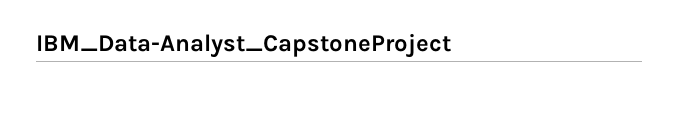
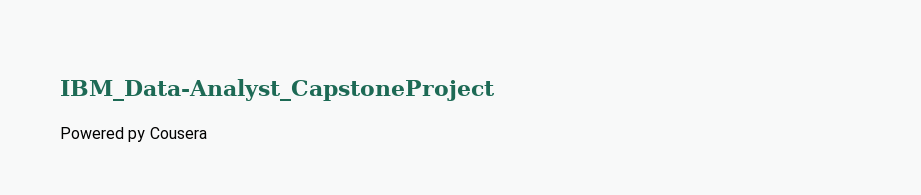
+ Powered py Cousera

